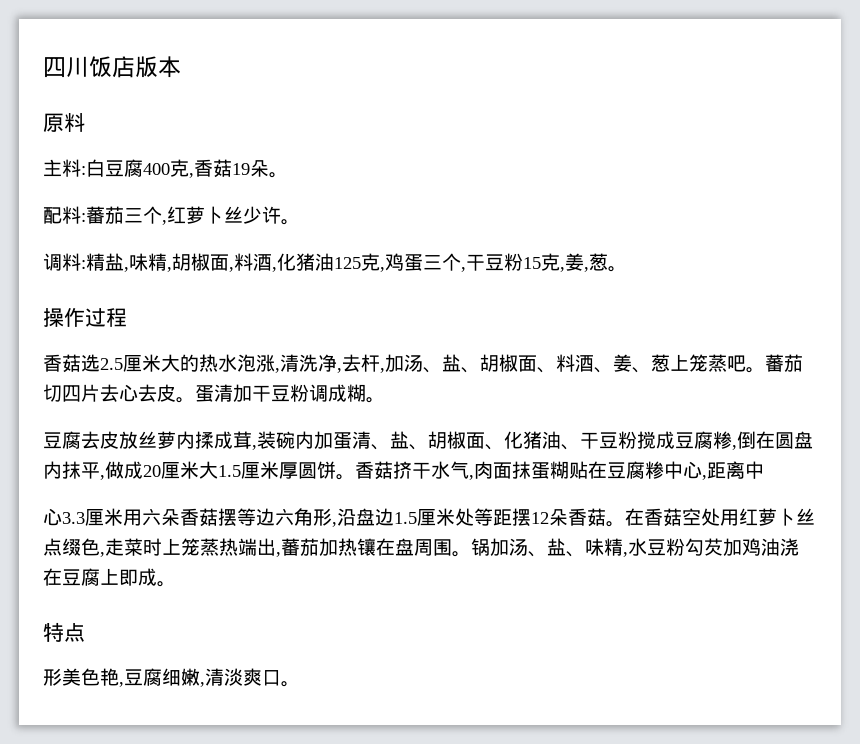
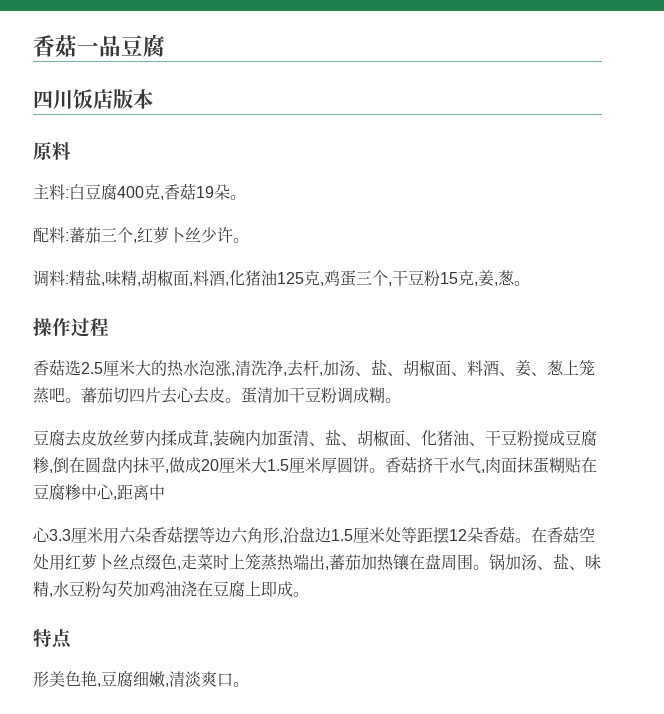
+ 香菇一品豆腐

